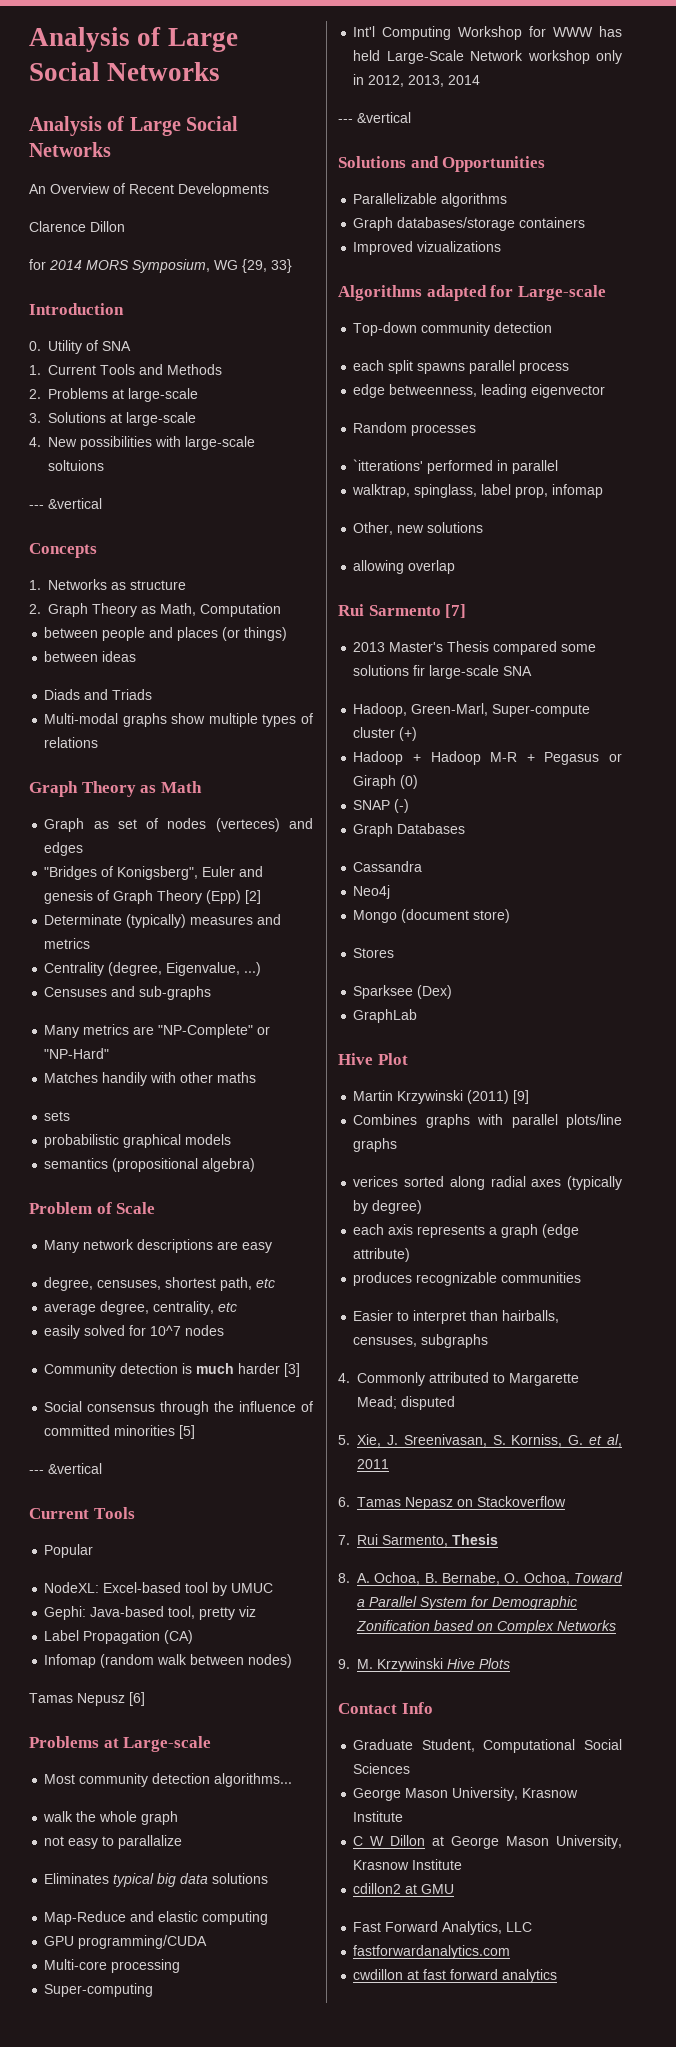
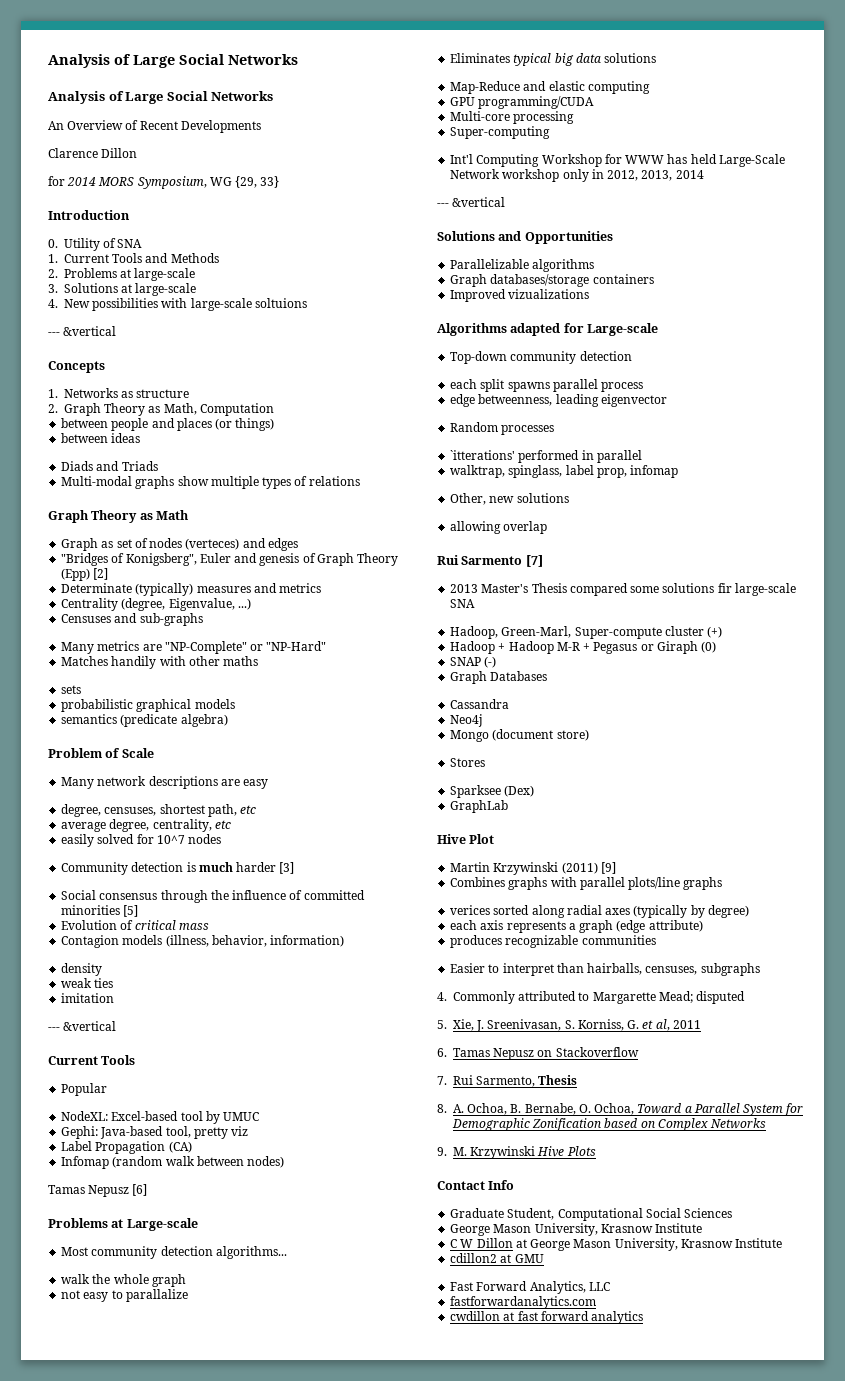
- semantics (propositional algebra)
+ semantics (predicate algebra)
+ Evolution of critical mass
+ Contagion models (illness, behavior, information)
+ density
+ weak ties
+ imitation
- 6. Tamas Nepasz on Stackoverflow
+ 6. Tamas Nepusz on Stackoverflow

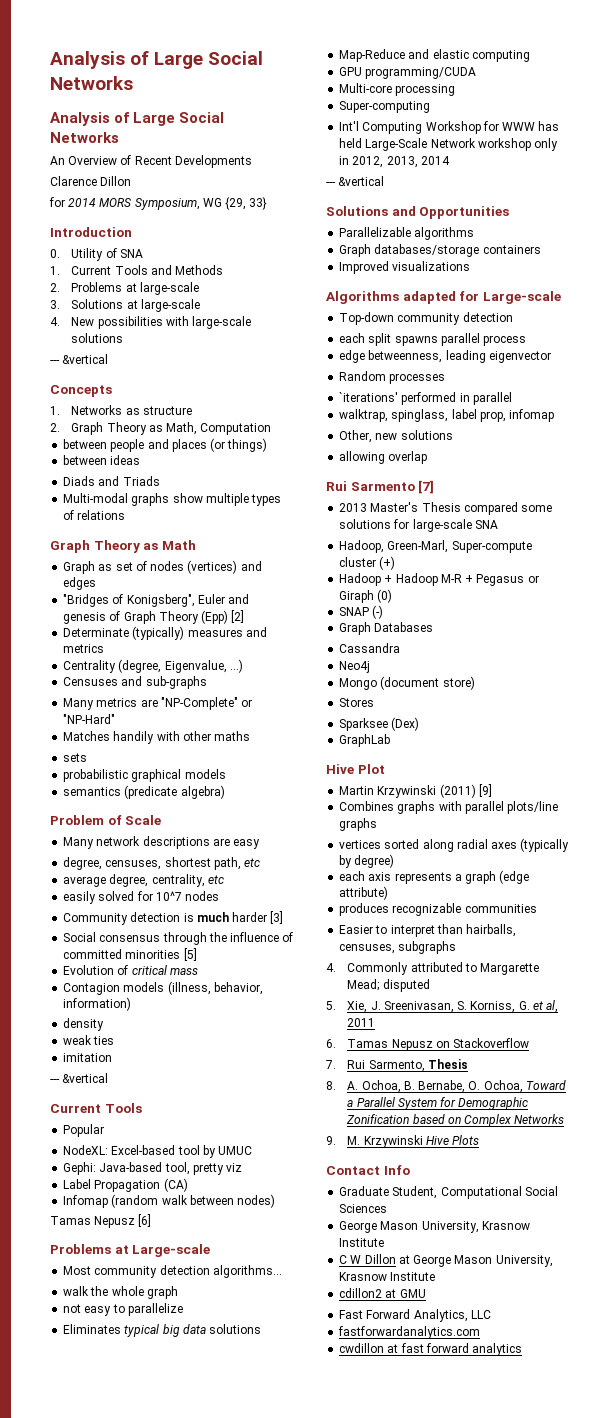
- 4. New possibilities with large-scale soltuions
+ 4. New possibilities with large-scale solutions
- Graph as set of nodes (verteces) and edges
+ Graph as set of nodes (vertices) and edges
- not easy to parallalize
+ not easy to parallelize
- Improved vizualizations
+ Improved visualizations
- `itterations' performed in parallel
+ `iterations' performed in parallel
- 2013 Master's Thesis compared some solutions fir large-scale SNA
+ 2013 Master's Thesis compared some solutions for large-scale SNA
- verices sorted along radial axes (typically by degree)
+ vertices sorted along radial axes (typically by degree)

